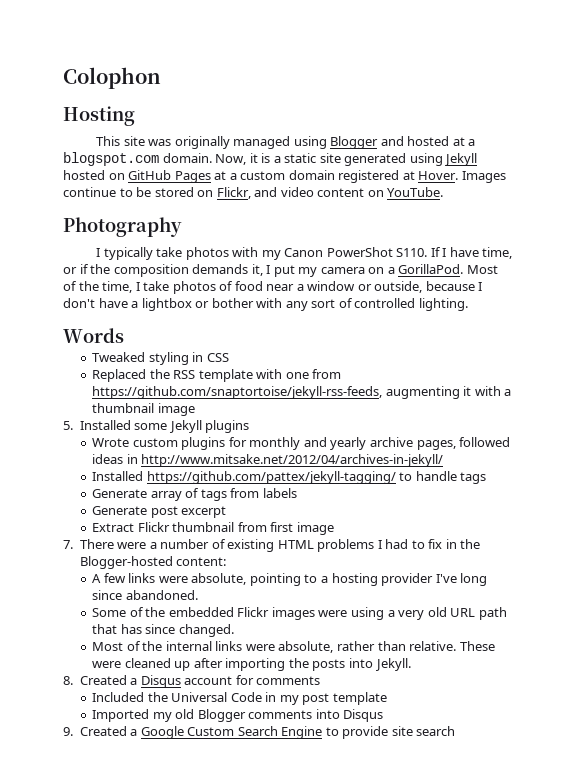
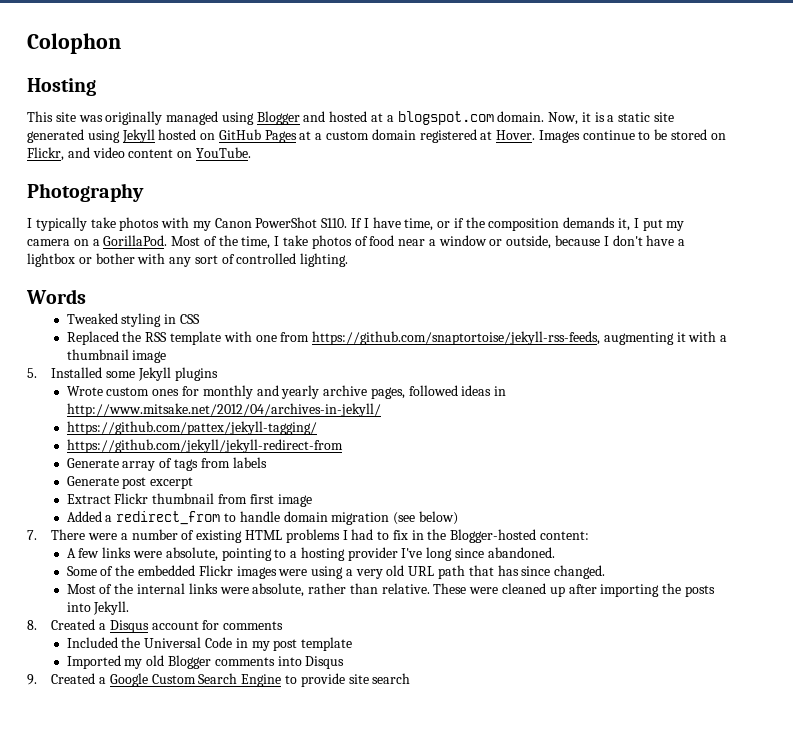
- Wrote custom plugins for monthly and yearly archive pages, followed ideas in http://www.mitsake.net/2012/04/archives-in-jekyll/
+ Wrote custom ones for monthly and yearly archive pages, followed ideas in http://www.mitsake.net/2012/04/archives-in-jekyll/
- Installed https://github.com/pattex/jekyll-tagging/ to handle tags
+ https://github.com/pattex/jekyll-tagging/
+ https://github.com/jekyll/jekyll-redirect-from
+ Added a redirect_from to handle domain migration (see below)

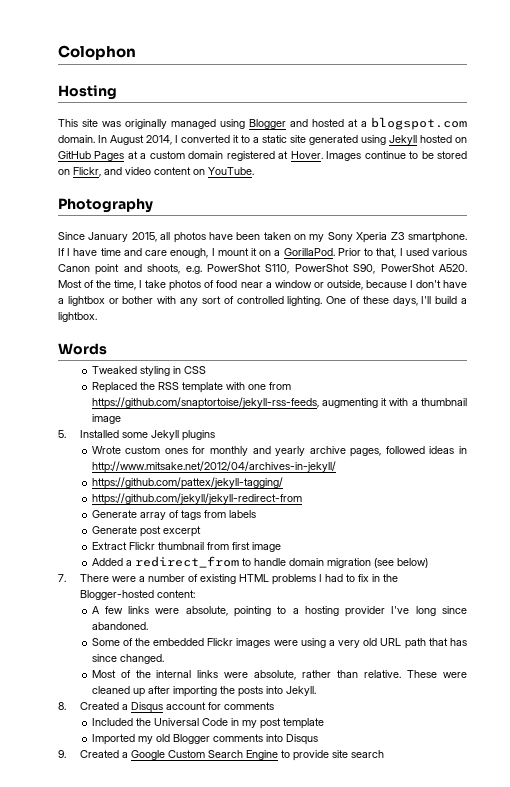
- Now, it is a static site generated using Jekyll hosted on GitHub Pages at a custom domain registered at Hover.
+ In August 2014, I converted it to a static site generated using Jekyll hosted on GitHub Pages at a custom domain registered at Hover.
- I typically take photos with my Canon PowerShot S110. If I have time, or if the composition demands it, I put my camera on a GorillaPod.
+ Since January 2015, all photos have been taken on my Sony Xperia Z3 smartphone. If I have time and care enough, I mount it on a GorillaPod. Prior to that, I used various Canon point and shoots, e.g. PowerShot S110, PowerShot S90, PowerShot A520.
+ One of these days, I'll build a lightbox.

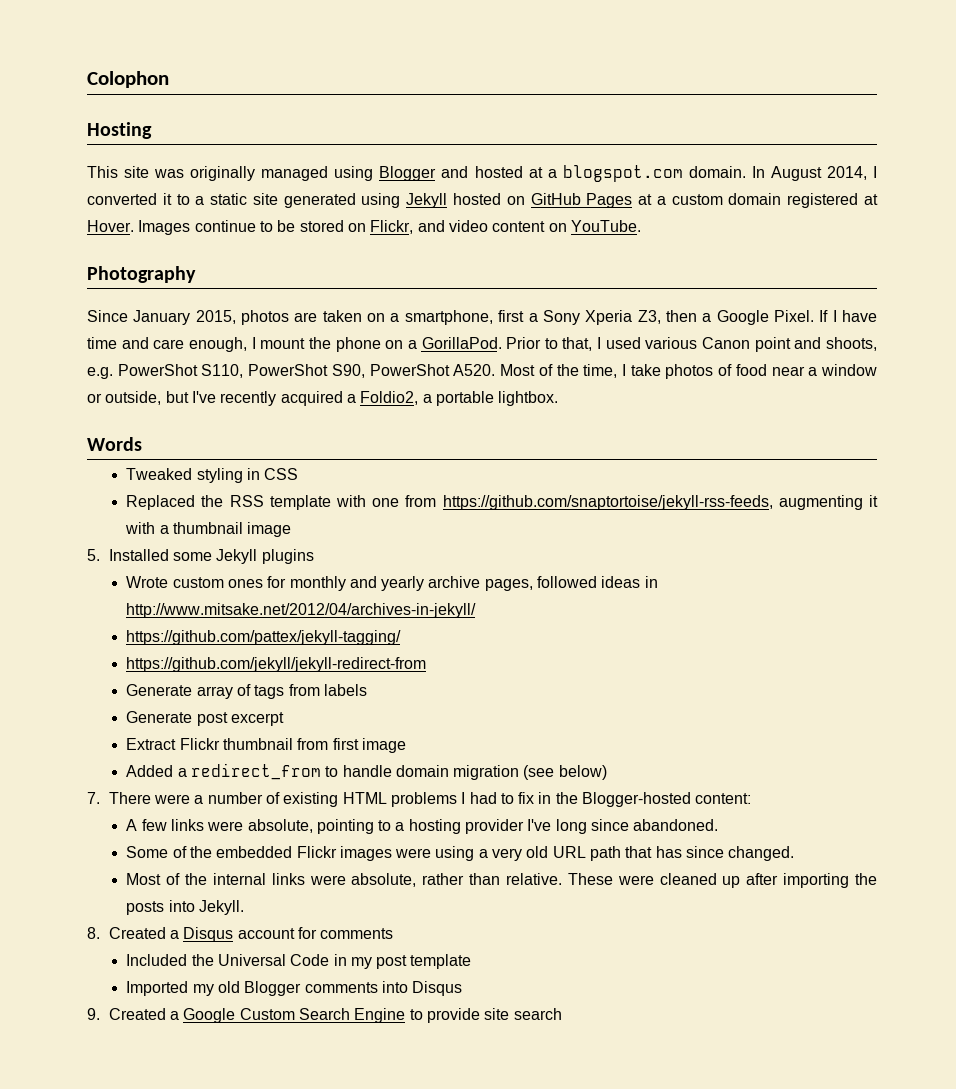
- Since January 2015, all photos have been taken on my Sony Xperia Z3 smartphone.
+ Since January 2015, photos are taken on a smartphone, first a Sony Xperia Z3, then a Google Pixel.
- If I have time and care enough, I mount it on a GorillaPod.
+ If I have time and care enough, I mount the phone on a GorillaPod.
- Most of the time, I take photos of food near a window or outside, because I don't have a lightbox or bother with any sort of controlled lighting. One of these days, I'll build a lightbox.
+ Most of the time, I take photos of food near a window or outside, but I've recently acquired a Foldio2, a portable lightbox.

